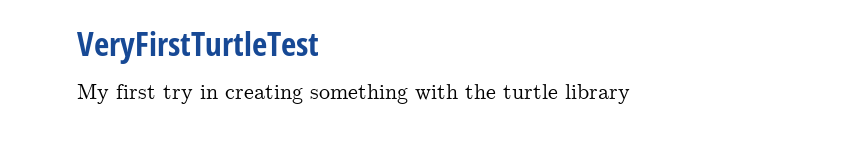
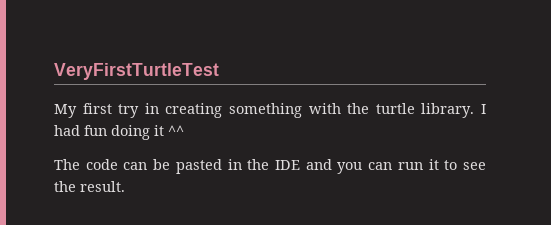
- My first try in creating something with the turtle library
+ My first try in creating something with the turtle library. I had fun doing it ^^
+ The code can be pasted in the IDE and you can run it to see the result.

